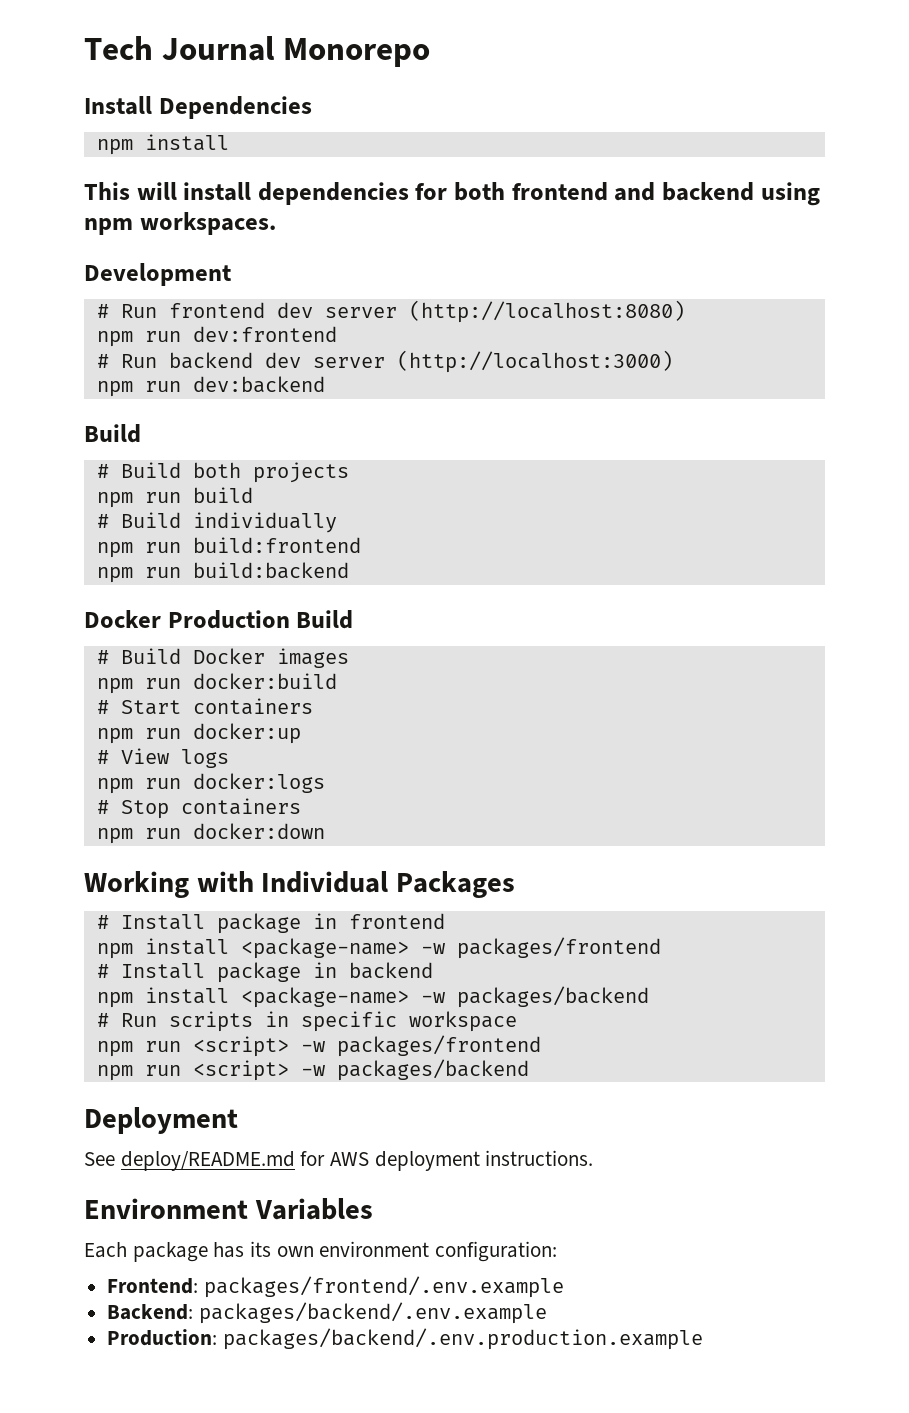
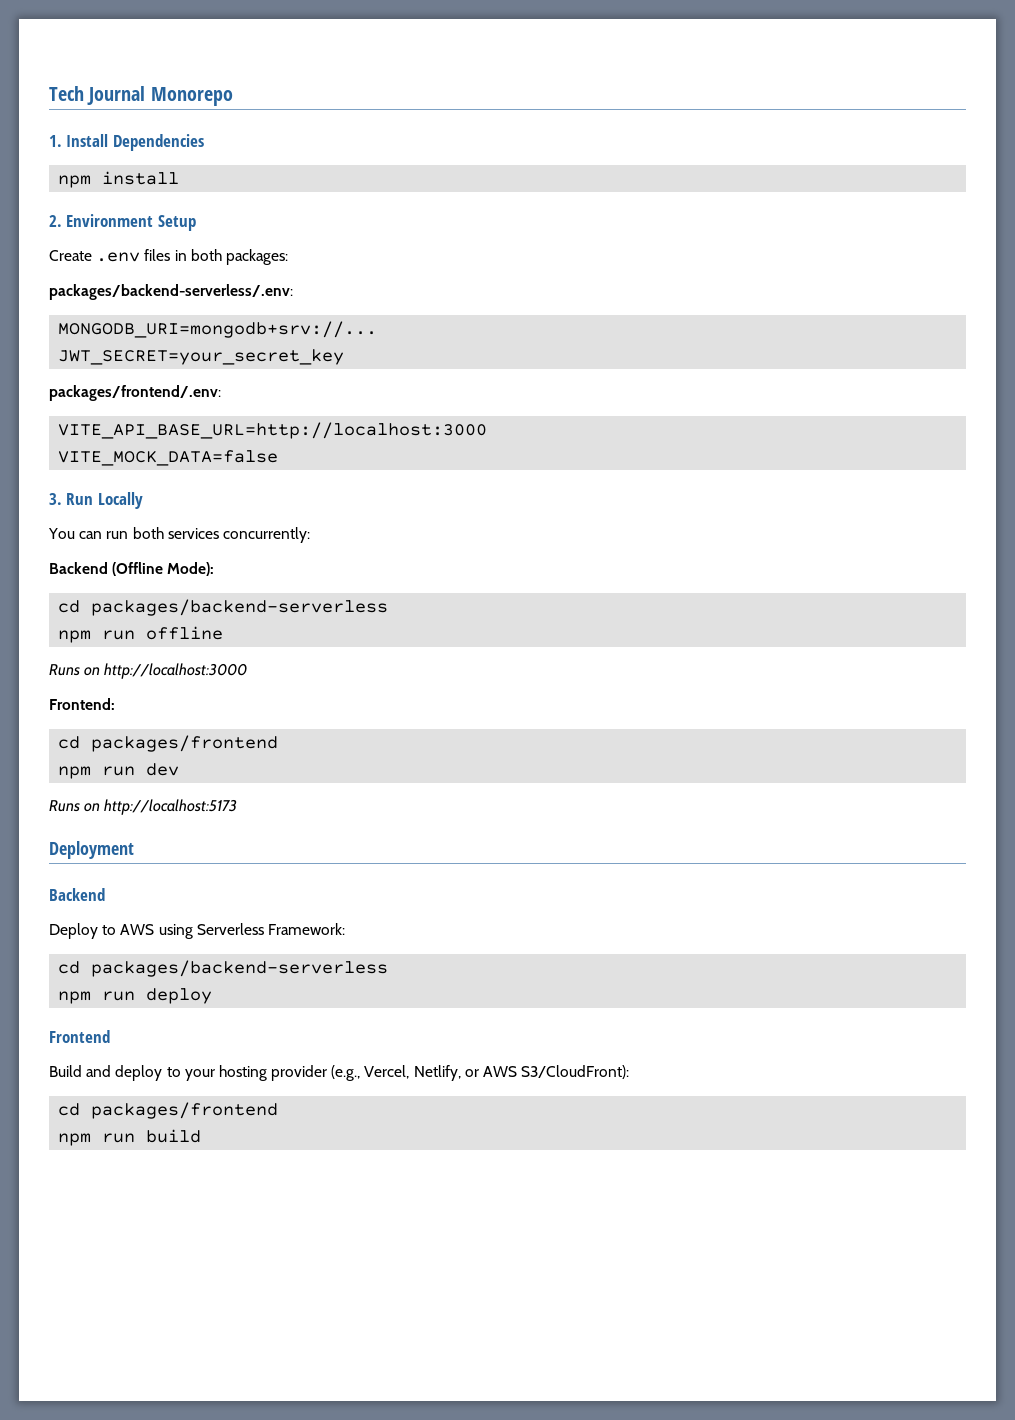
- Install Dependencies
+ 1. Install Dependencies
- This will install dependencies for both frontend and backend using npm workspaces.
- Development
- # Run frontend dev server (http://localhost:8080)
- npm run dev:frontend
- # Run backend dev server (http://localhost:3000)
- npm run dev:backend
- Build
- # Build both projects
+ 2. Environment Setup
+ Create .env files in both packages:
+ packages/backend-serverless/.env:
+ MONGODB_URI=mongodb+srv://...
+ JWT_SECRET=your_secret_key
+ packages/frontend/.env:
+ VITE_API_BASE_URL=http://localhost:3000
+ VITE_MOCK_DATA=false
+ 3. Run Locally
+ You can run both services concurrently:
+ Backend (Offline Mode):
+ cd packages/backend-serverless
+ npm run offline
+ Runs on http://localhost:3000
+ Frontend:
+ cd packages/frontend
+ npm run dev
+ Runs on http://localhost:5173
+ Deployment
+ Backend
+ Deploy to AWS using Serverless Framework:
+ cd packages/backend-serverless
+ npm run deploy
+ Frontend
+ Build and deploy to your hosting provider (e.g., Vercel, Netlify, or AWS S3/CloudFront):
+ cd packages/frontend
  npm run build
- # Build individually
- npm run build:frontend
- npm run build:backend
- Docker Production Build
- # Build Docker images
- npm run docker:build
- # Start containers
- npm run docker:up
- # View logs
- npm run docker:logs
- # Stop containers
- npm run docker:down
- Working with Individual Packages
- # Install package in frontend
- npm install <package-name> -w packages/frontend
- # Install package in backend
- npm install <package-name> -w packages/backend
- # Run scripts in specific workspace
- npm run <script> -w packages/frontend
- npm run <script> -w packages/backend
- Deployment
- See deploy/README.md for AWS deployment instructions.
- Environment Variables
- Each package has its own environment configuration:
- Frontend: packages/frontend/.env.example
- Backend: packages/backend/.env.example
- Production: packages/backend/.env.production.example

